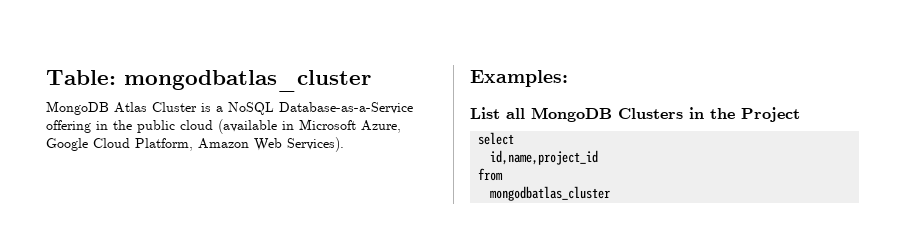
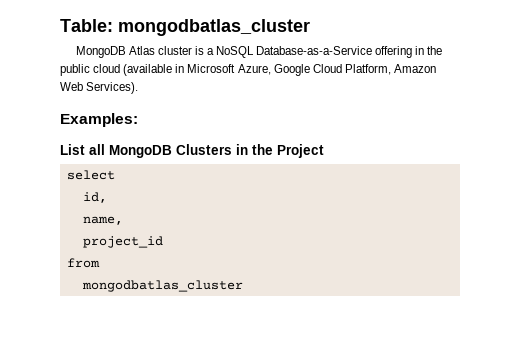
- MongoDB Atlas Cluster is a NoSQL Database-as-a-Service offering in the public cloud (available in Microsoft Azure, Google Cloud Platform, Amazon Web Services).
+ MongoDB Atlas cluster is a NoSQL Database-as-a-Service offering in the public cloud (available in Microsoft Azure, Google Cloud Platform, Amazon Web Services).
- id,name,project_id
+ id,
+ name,
+ project_id

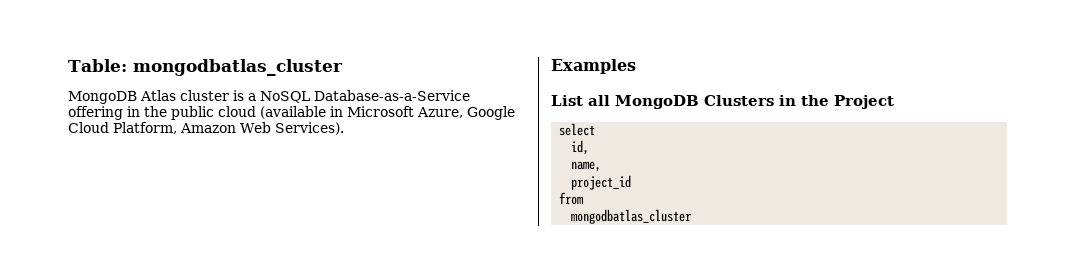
- Examples:
+ Examples

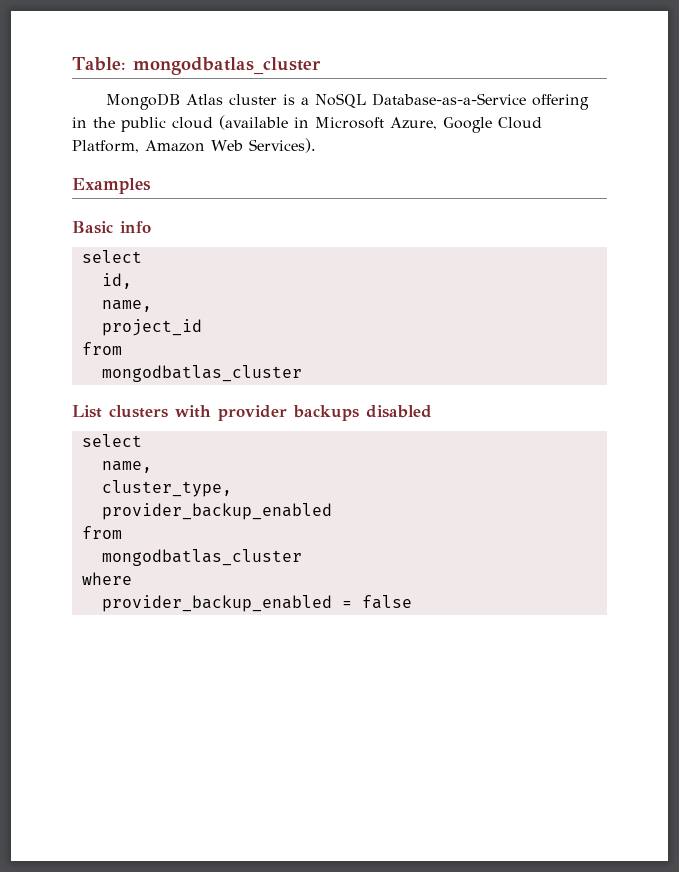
- List all MongoDB Clusters in the Project
+ Basic info
+ List clusters with provider backups disabled
+ select
+ name,
+ cluster_type,
+ provider_backup_enabled
+ from
+ mongodbatlas_cluster
+ where
+ provider_backup_enabled = false

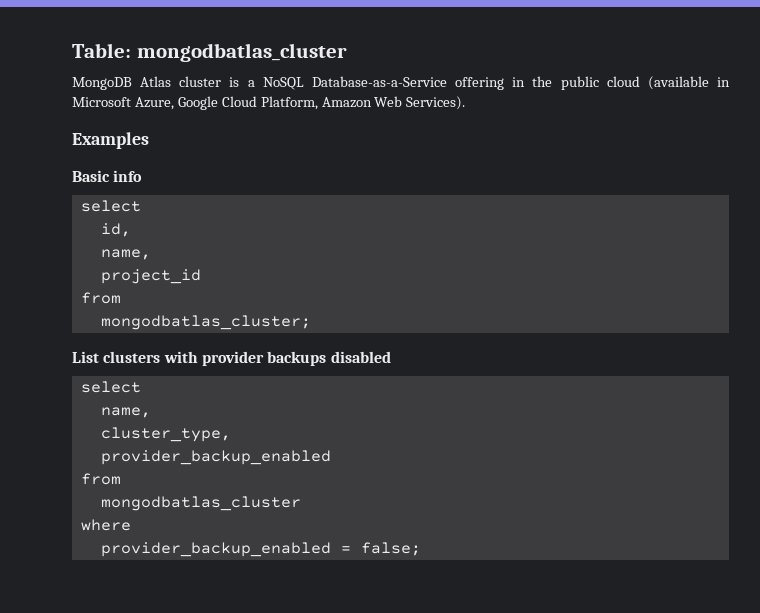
  project_id
  from
- mongodbatlas_cluster
+ mongodbatlas_cluster;
- provider_backup_enabled = false
+ provider_backup_enabled = false;

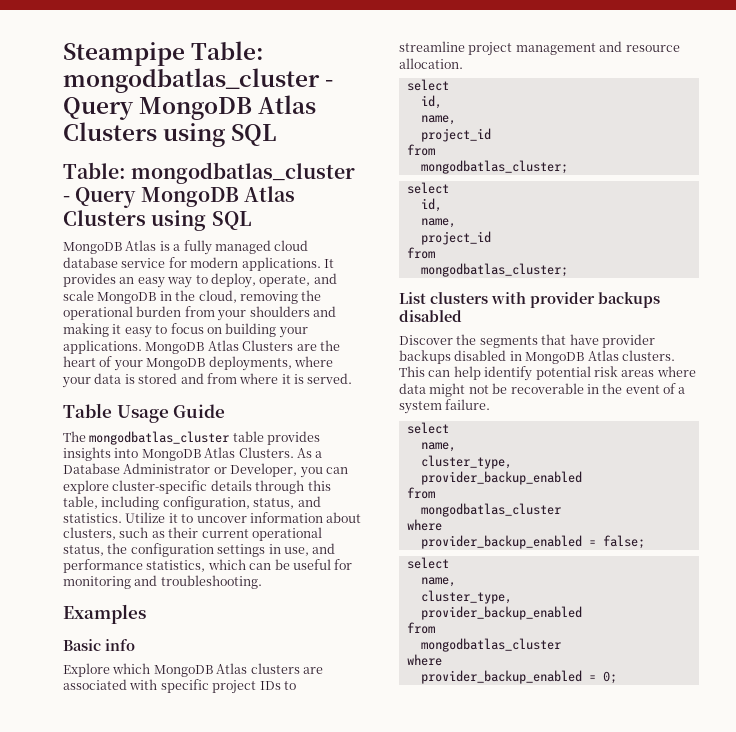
- Table: mongodbatlas_cluster
- MongoDB Atlas cluster is a NoSQL Database-as-a-Service offering in the public cloud (available in Microsoft Azure, Google Cloud Platform, Amazon Web Services).
+ Steampipe Table: mongodbatlas_cluster - Query MongoDB Atlas Clusters using SQL
+ Table: mongodbatlas_cluster - Query MongoDB Atlas Clusters using SQL
+ MongoDB Atlas is a fully managed cloud database service for modern applications. It provides an easy way to deploy, operate, and scale MongoDB in the cloud, removing the operational burden from your shoulders and making it easy to focus on building your applications. MongoDB Atlas Clusters are the heart of your MongoDB deployments, where your data is stored and from where it is served.
+ Table Usage Guide
+ The mongodbatlas_cluster table provides insights into MongoDB Atlas Clusters. As a Database Administrator or Developer, you can explore cluster-specific details through this table, including configuration, status, and statistics. Utilize it to uncover information about clusters, such as their current operational status, the configuration settings in use, and performance statistics, which can be useful for monitoring and troubleshooting.
  Examples
  Basic info
+ Explore which MongoDB Atlas clusters are associated with specific project IDs to streamline project management and resource allocation.
+ select
+ id,
+ name,
+ project_id
+ from
+ mongodbatlas_cluster;
+ Discover the segments that have provider backups disabled in MongoDB Atlas clusters. This can help identify potential risk areas where data might not be recoverable in the event of a system failure.
  provider_backup_enabled = false;
+ select
+ name,
+ cluster_type,
+ provider_backup_enabled
+ from
+ mongodbatlas_cluster
+ where
+ provider_backup_enabled = 0;

